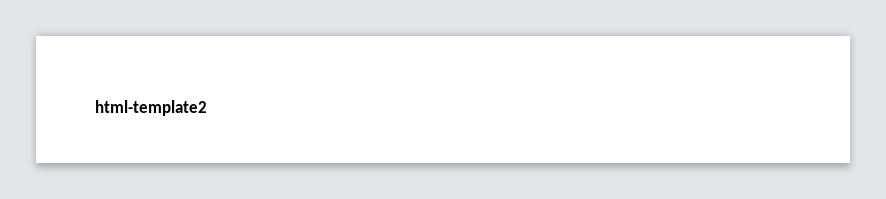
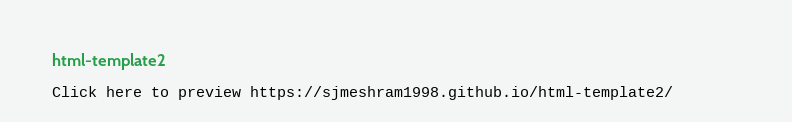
+ Click here to preview https://sjmeshram1998.github.io/html-template2/

